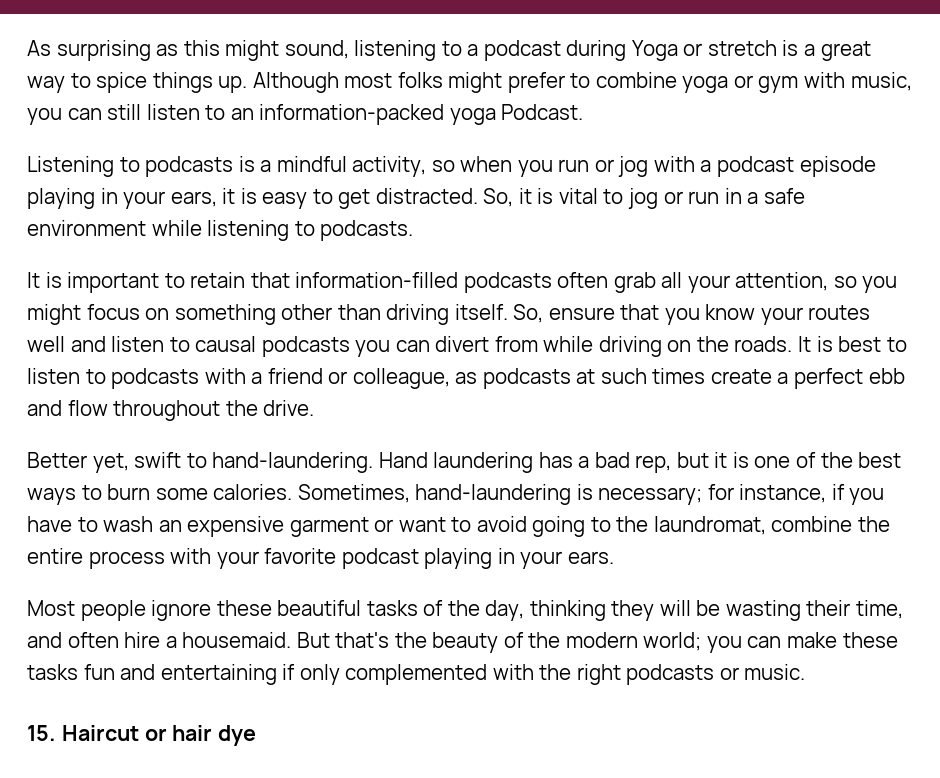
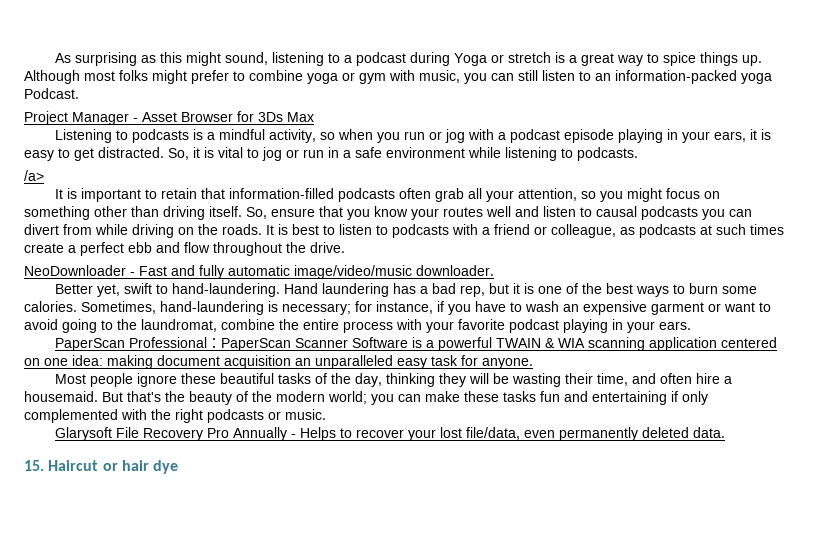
+ Project Manager - Asset Browser for 3Ds Max
+ /a>
+ NeoDownloader - Fast and fully automatic image/video/music downloader.
+ PaperScan Professional：PaperScan Scanner Software is a powerful TWAIN & WIA scanning application centered on one idea: making document acquisition an unparalleled easy task for anyone.
+ Glarysoft File Recovery Pro Annually - Helps to recover your lost file/data, even permanently deleted data.

